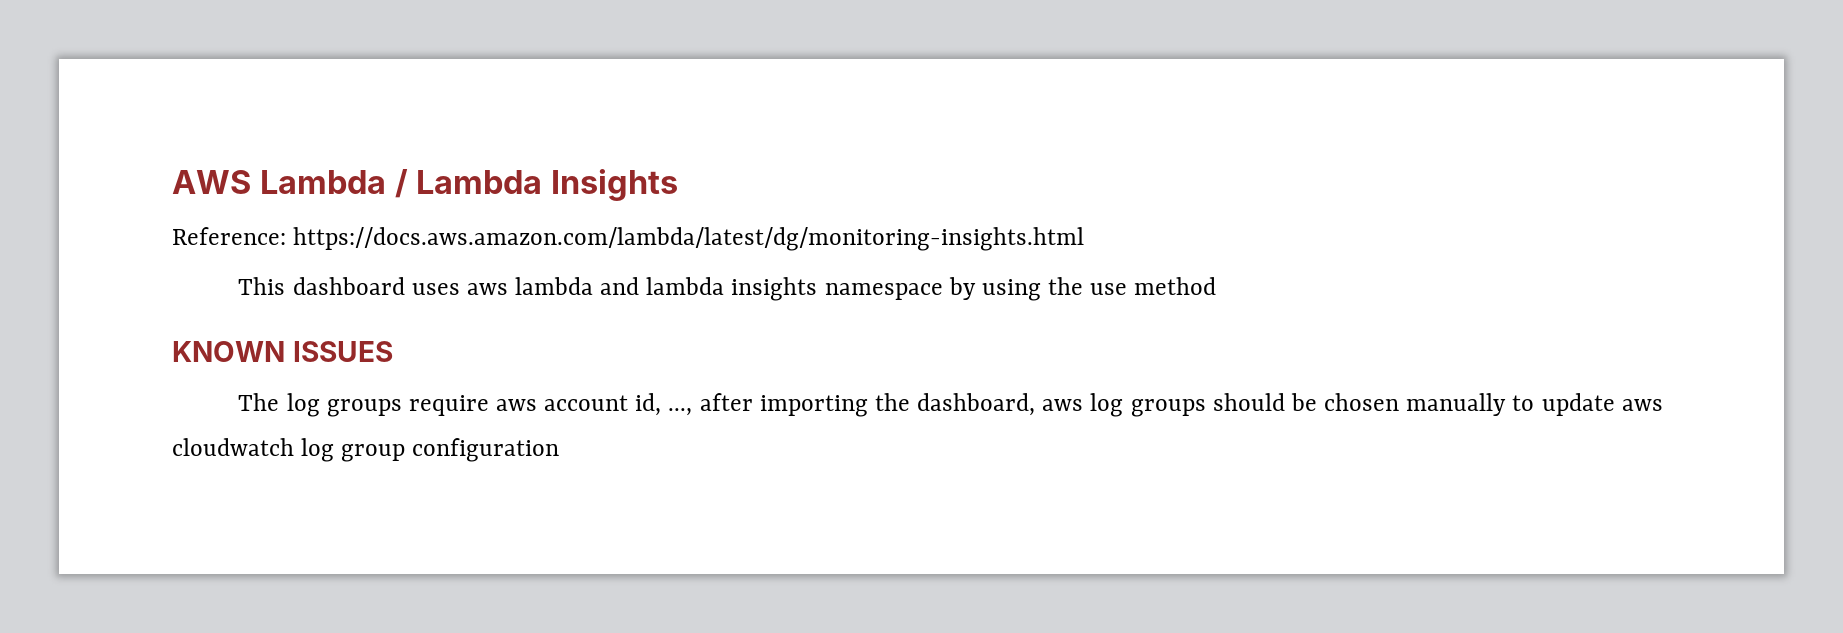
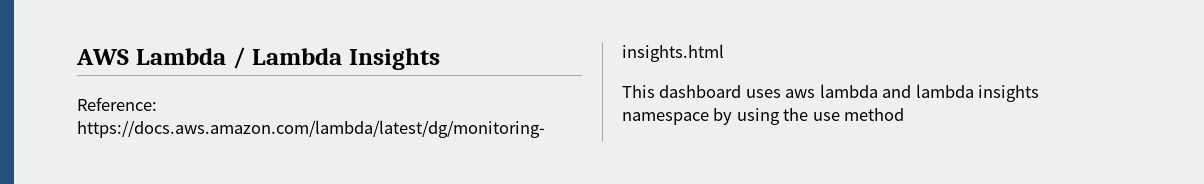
- KNOWN ISSUES
- The log groups require aws account id, ..., after importing the dashboard, aws log groups should be chosen manually to update aws cloudwatch log group configuration

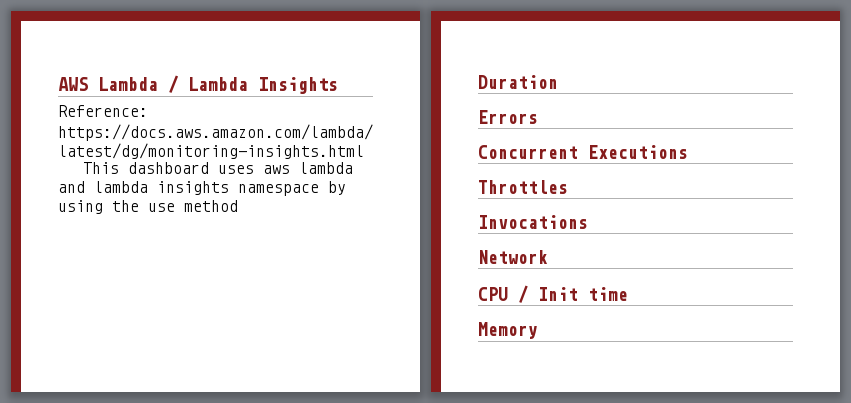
+ Duration
+ Errors
+ Concurrent Executions
+ Throttles
+ Invocations
+ Network
+ CPU / Init time
+ Memory

